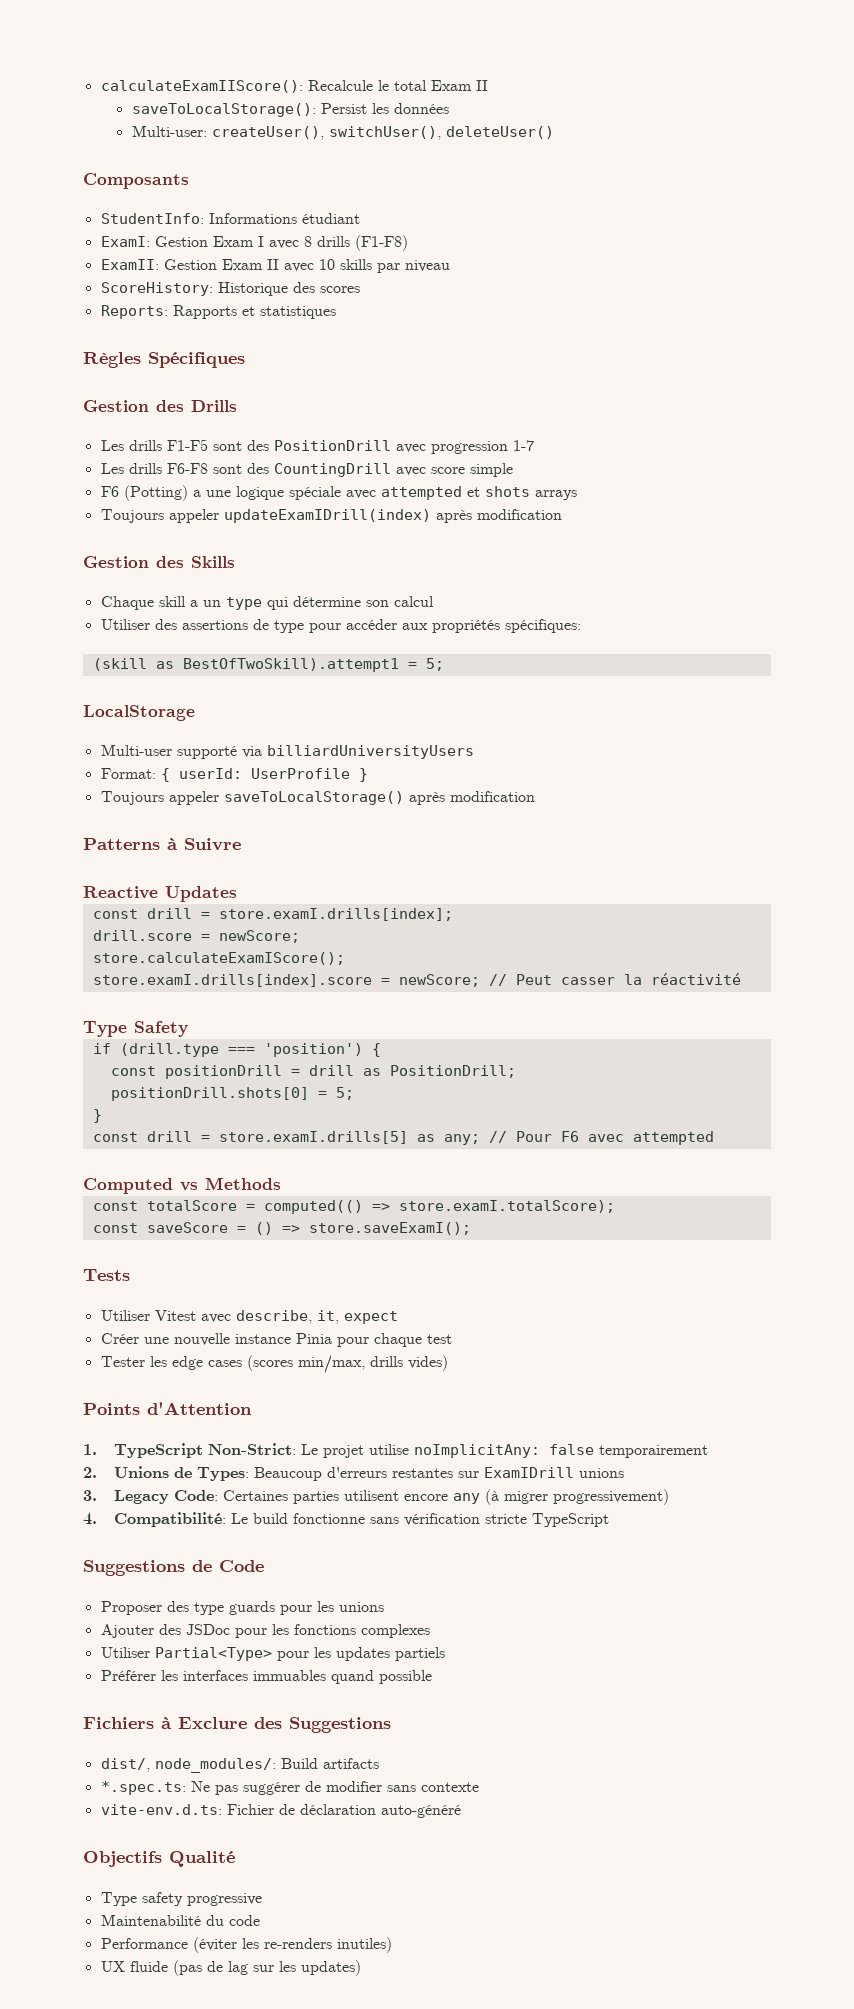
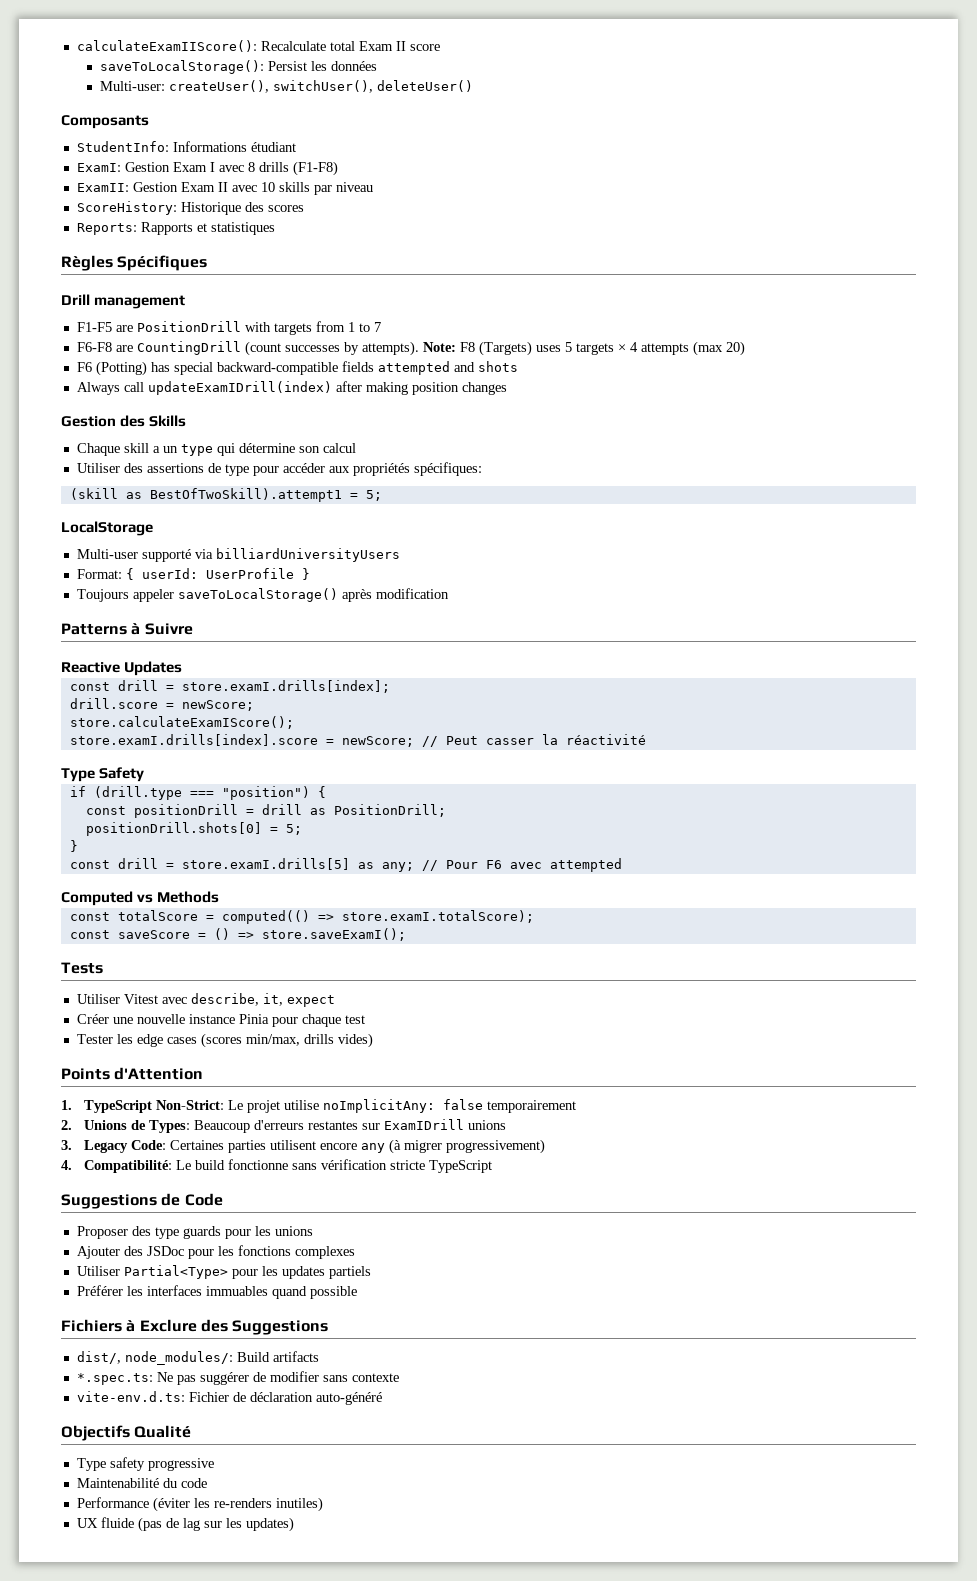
- calculateExamIIScore(): Recalcule le total Exam II
+ calculateExamIIScore(): Recalculate total Exam II score
- Gestion des Drills
- Les drills F1-F5 sont des PositionDrill avec progression 1-7
- Les drills F6-F8 sont des CountingDrill avec score simple
- F6 (Potting) a une logique spéciale avec attempted et shots arrays
- Toujours appeler updateExamIDrill(index) après modification
+ Drill management
+ F1-F5 are PositionDrill with targets from 1 to 7
+ F6-F8 are CountingDrill (count successes by attempts). Note: F8 (Targets) uses 5 targets × 4 attempts (max 20)
+ F6 (Potting) has special backward-compatible fields attempted and shots
+ Always call updateExamIDrill(index) after making position changes
- if (drill.type === 'position') {
+ if (drill.type === "position") {

